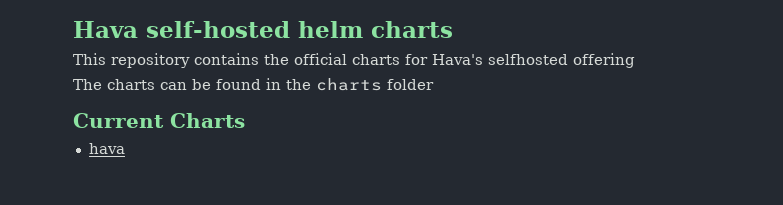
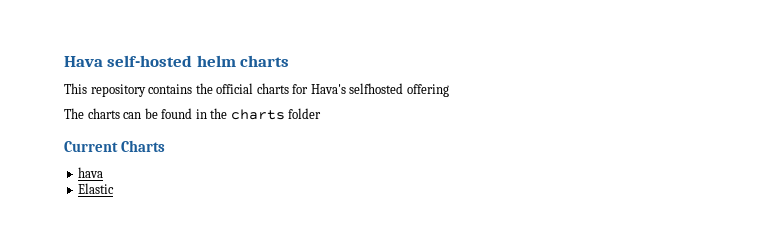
+ Elastic

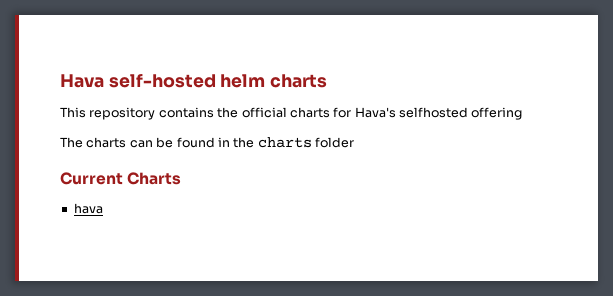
- Elastic

